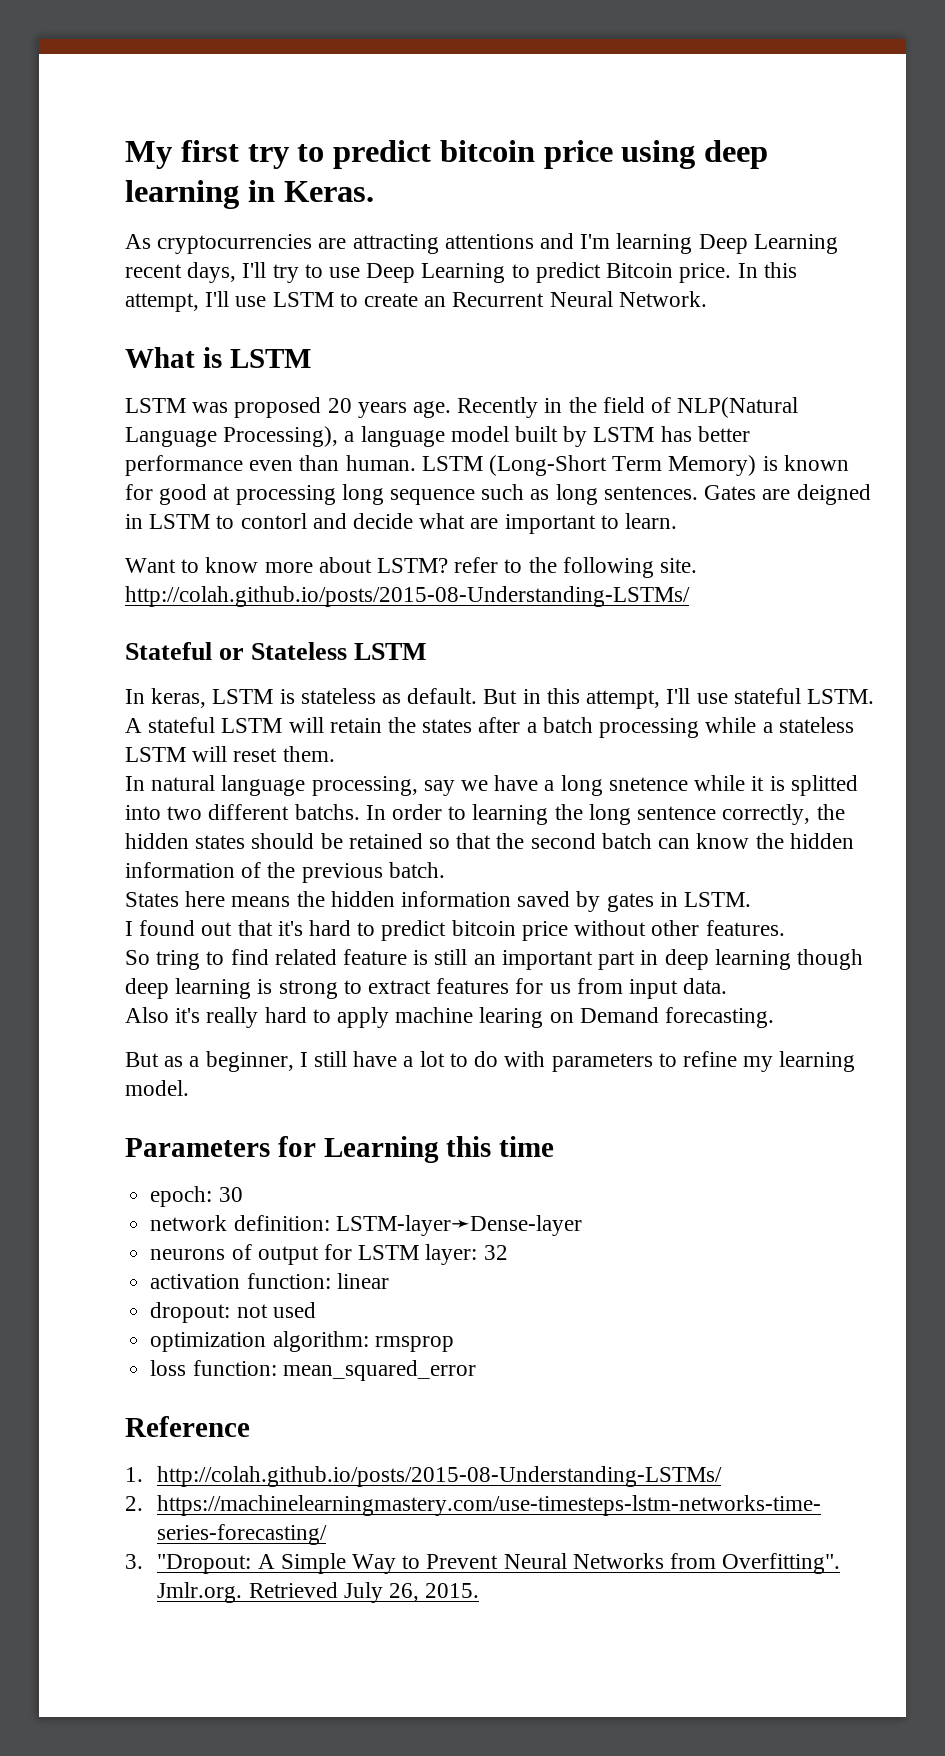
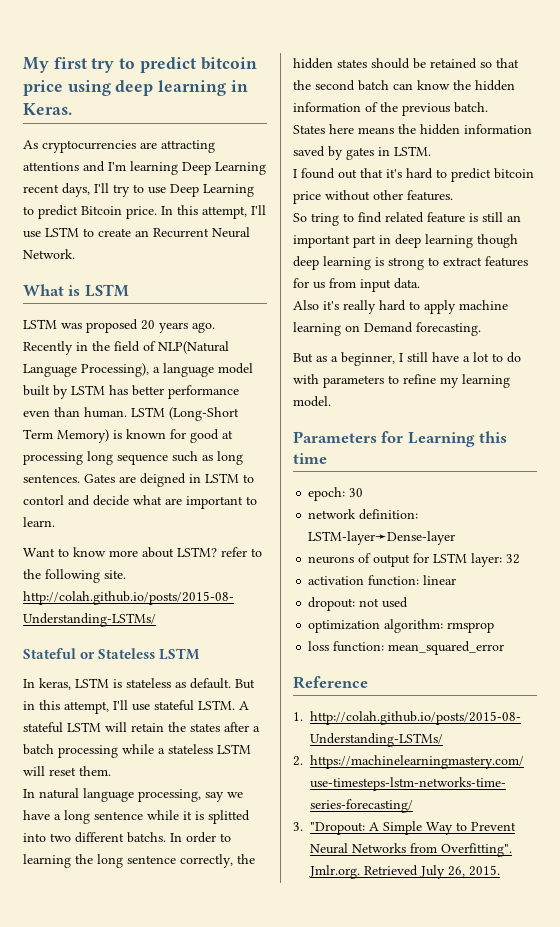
- LSTM was proposed 20 years age.
+ LSTM was proposed 20 years ago.
- In natural language processing, say we have a long snetence while it is splitted into two different batchs.
+ In natural language processing, say we have a long sentence while it is splitted into two different batchs.
- Also it's really hard to apply machine learing on Demand forecasting.
+ Also it's really hard to apply machine learning on Demand forecasting.

